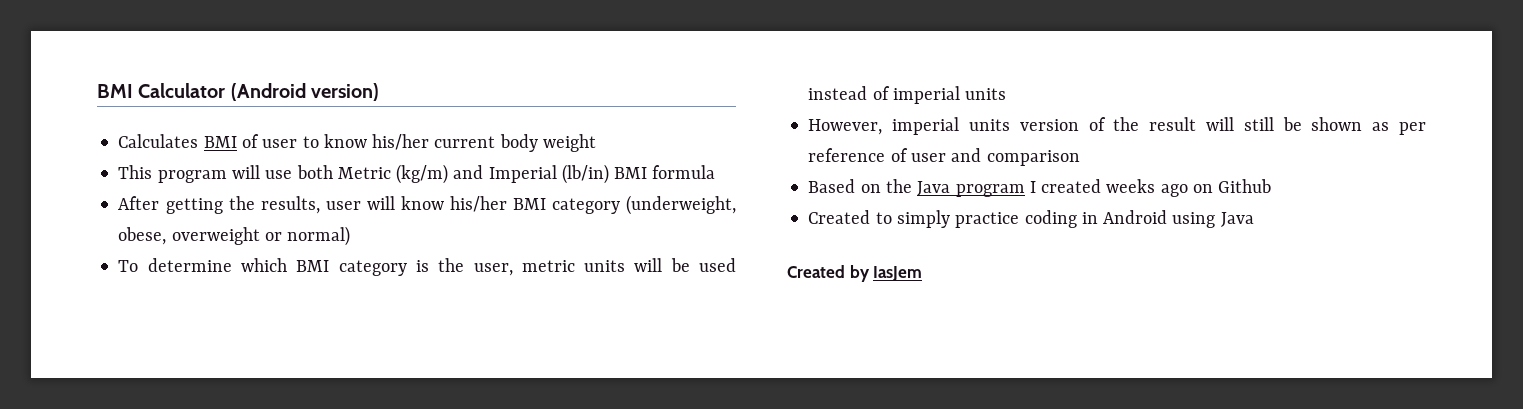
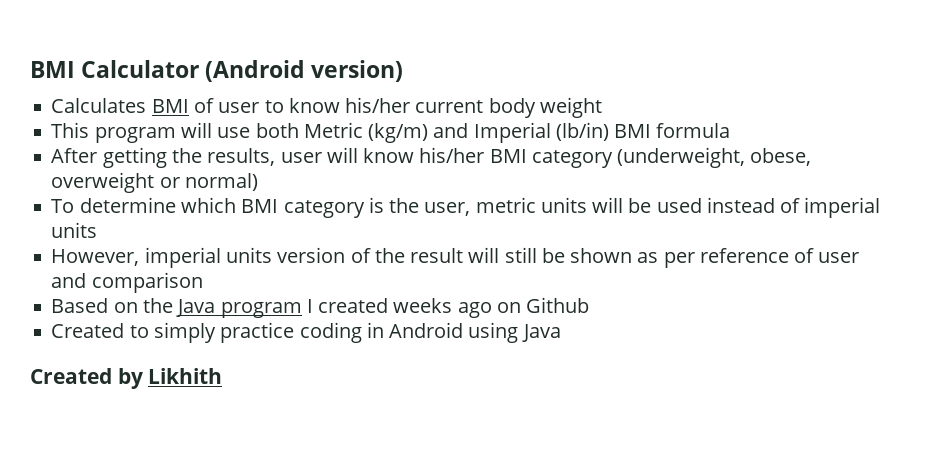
- Created by IasJem
+ Created by Likhith

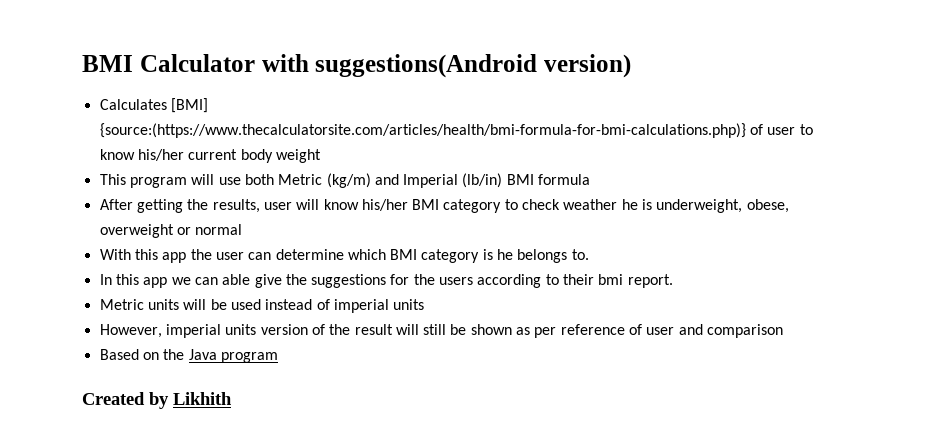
- BMI Calculator (Android version)
+ BMI Calculator with suggestions(Android version)
- Calculates BMI of user to know his/her current body weight
+ Calculates [BMI] {source:(https://www.thecalculatorsite.com/articles/health/bmi-formula-for-bmi-calculations.php)} of user to know his/her current body weight
- After getting the results, user will know his/her BMI category (underweight, obese, overweight or normal)
- To determine which BMI category is the user, metric units will be used instead of imperial units
+ After getting the results, user will know his/her BMI category to check weather he is underweight, obese, overweight or normal
+ With this app the user can determine which BMI category is he belongs to.
+ In this app we can able give the suggestions for the users according to their bmi report.
+ Metric units will be used instead of imperial units
- Based on the Java program I created weeks ago on Github
- Created to simply practice coding in Android using Java
+ Based on the Java program

